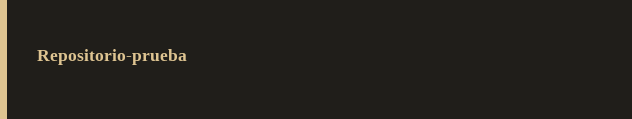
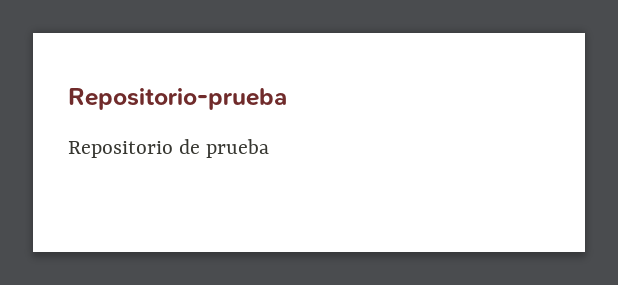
+ Repositorio de prueba

